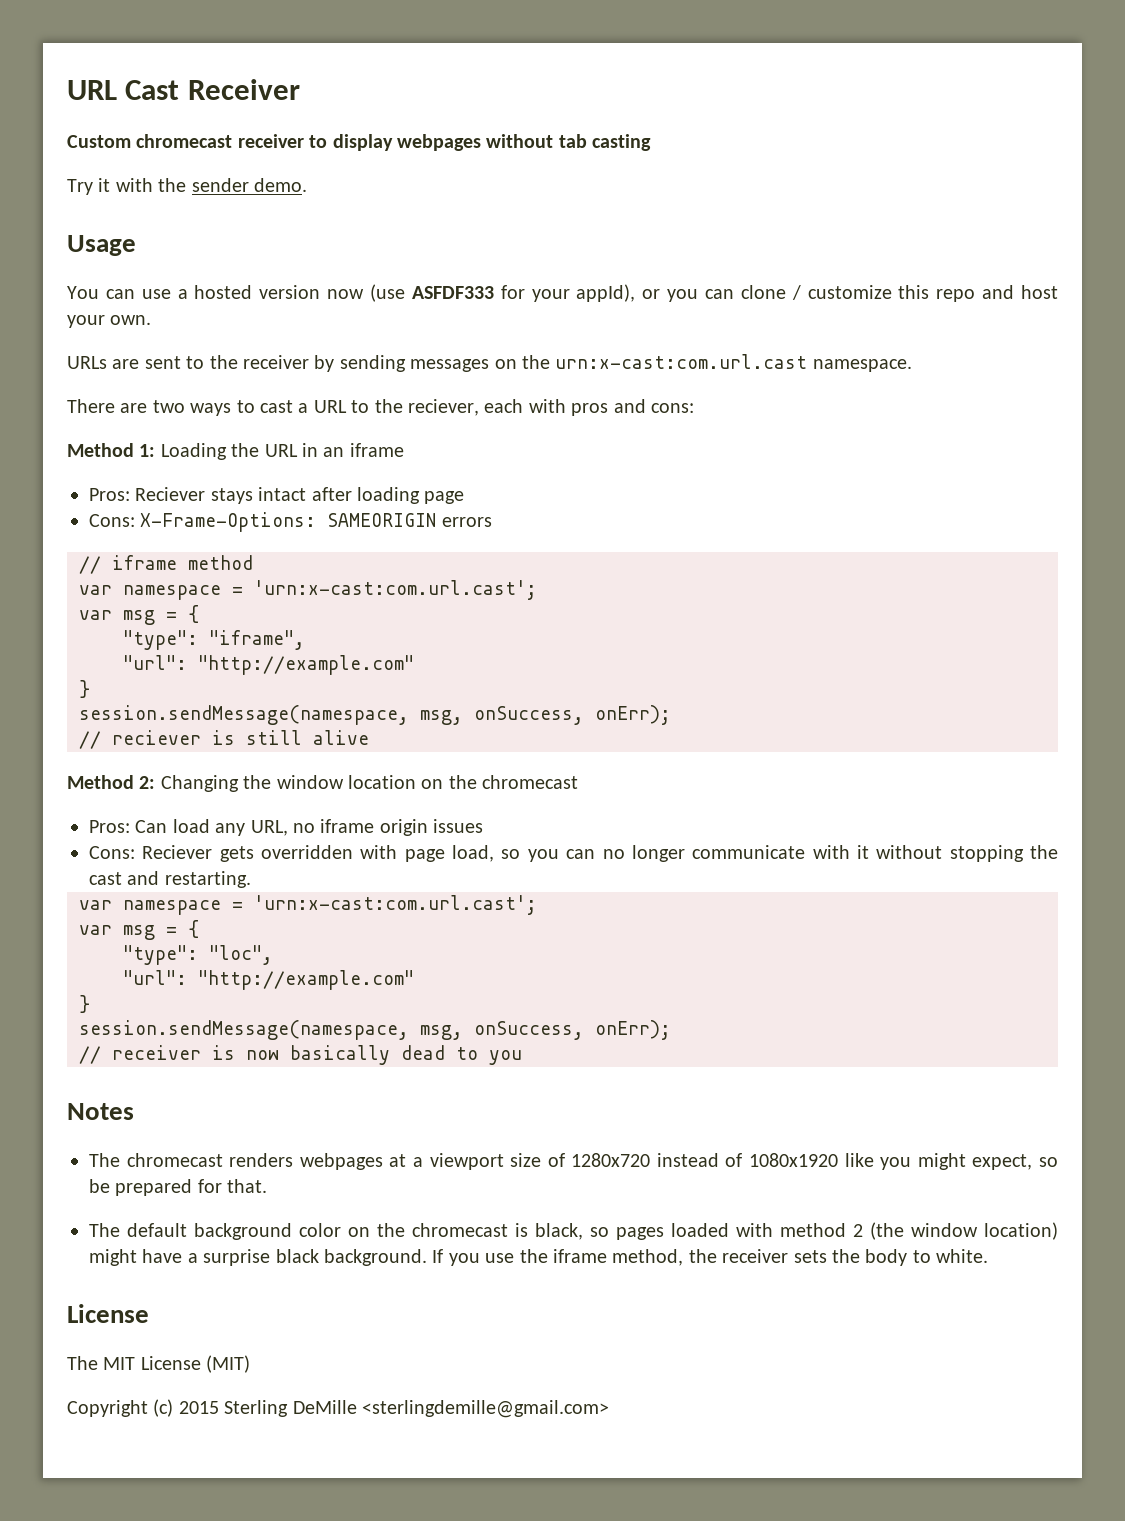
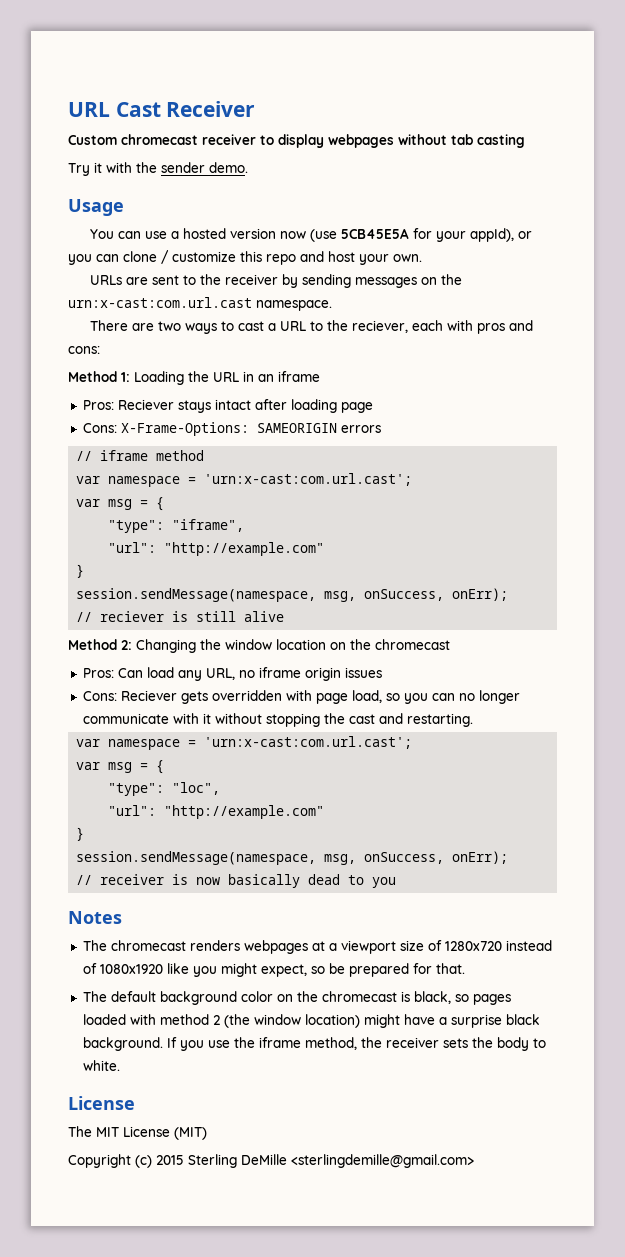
- You can use a hosted version now (use ASFDF333 for your appId), or you can clone / customize this repo and host your own.
+ You can use a hosted version now (use 5CB45E5A for your appId), or you can clone / customize this repo and host your own.

